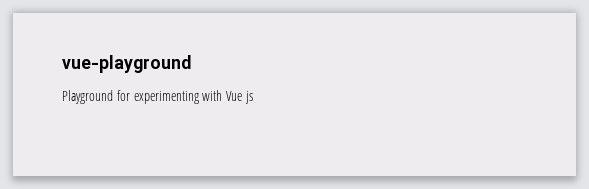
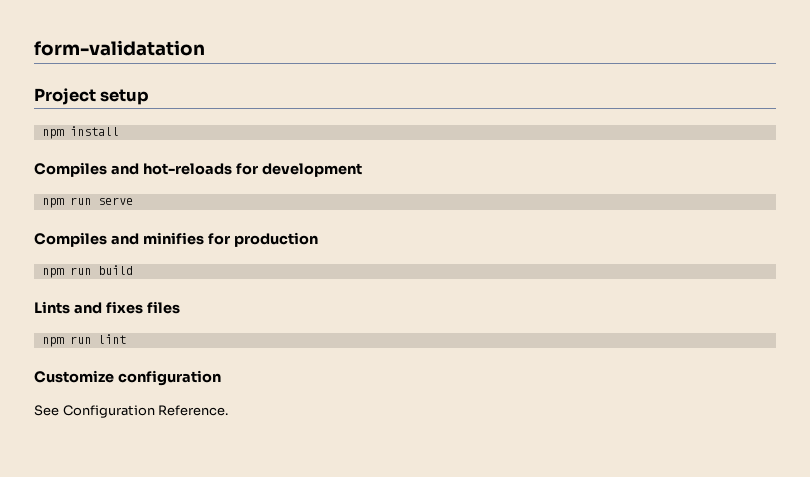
- vue-playground
- Playground for experimenting with Vue js
+ form-validatation
+ Project setup
+ npm install
+ Compiles and hot-reloads for development
+ npm run serve
+ Compiles and minifies for production
+ npm run build
+ Lints and fixes files
+ npm run lint
+ Customize configuration
+ See Configuration Reference.

